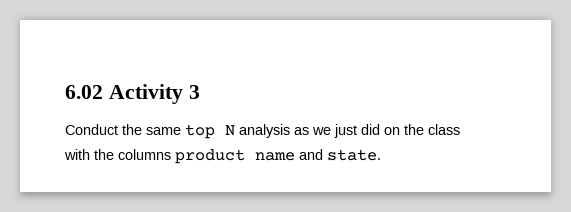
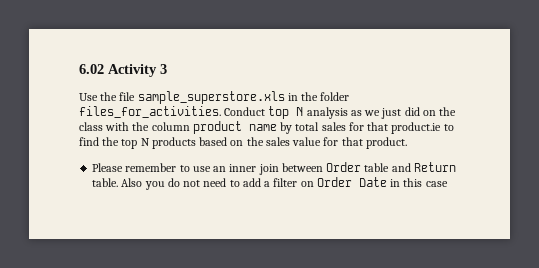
- Conduct the same top N analysis as we just did on the class with the columns product name and state.
+ Use the file sample_superstore.xls in the folder files_for_activities. Conduct top N analysis as we just did on the class with the column product name by total sales for that product.ie to find the top N products based on the sales value for that product.
+ Please remember to use an inner join between Order table and Return table. Also you do not need to add a filter on Order Date in this case

